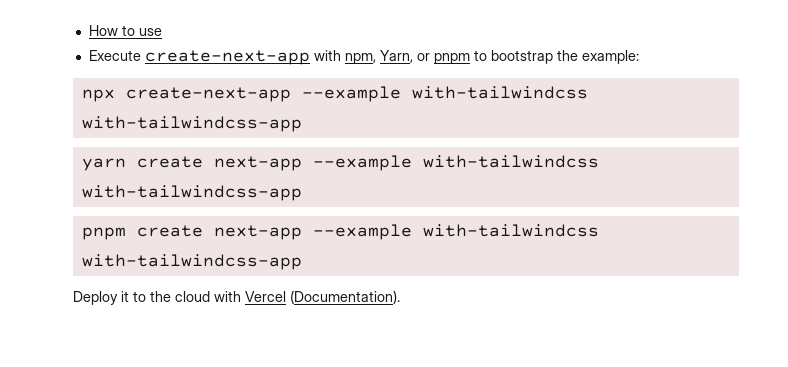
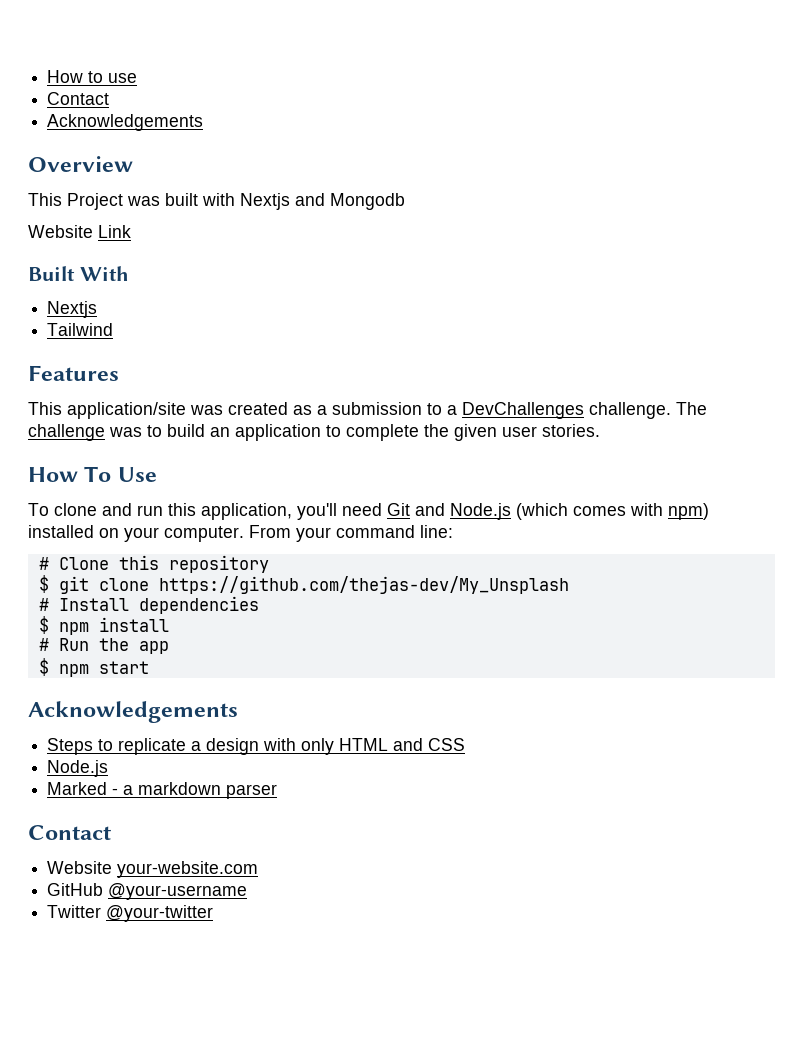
  How to use
- Execute create-next-app with npm, Yarn, or pnpm to bootstrap the example:
- npx create-next-app --example with-tailwindcss with-tailwindcss-app
- yarn create next-app --example with-tailwindcss with-tailwindcss-app
- pnpm create next-app --example with-tailwindcss with-tailwindcss-app
- Deploy it to the cloud with Vercel (Documentation).
+ Contact
+ Acknowledgements
+ Overview
+ This Project was built with Nextjs and Mongodb
+ Website Link
+ Built With
+ Nextjs
+ Tailwind
+ Features
+ This application/site was created as a submission to a DevChallenges challenge. The challenge was to build an application to complete the given user stories.
+ How To Use
+ To clone and run this application, you'll need Git and Node.js (which comes with npm) installed on your computer. From your command line:
+ # Clone this repository
+ $ git clone https://github.com/thejas-dev/My_Unsplash
+ # Install dependencies
+ $ npm install
+ # Run the app
+ $ npm start
+ Acknowledgements
+ Steps to replicate a design with only HTML and CSS
+ Node.js
+ Marked - a markdown parser
+ Contact
+ Website your-website.com
+ GitHub @your-username
+ Twitter @your-twitter

